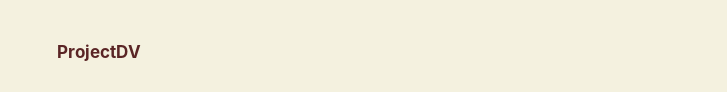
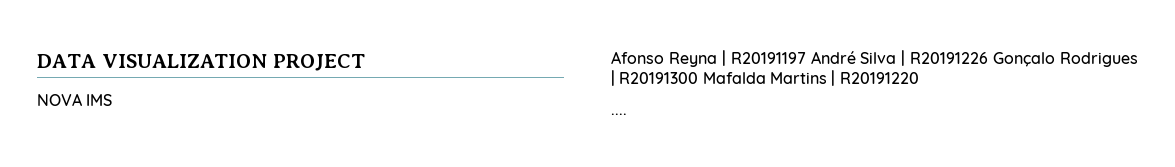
- ProjectDV
+ DATA VISUALIZATION PROJECT
+ NOVA IMS
+ Afonso Reyna | R20191197 André Silva | R20191226 Gonçalo Rodrigues | R20191300 Mafalda Martins | R20191220
+ ....

